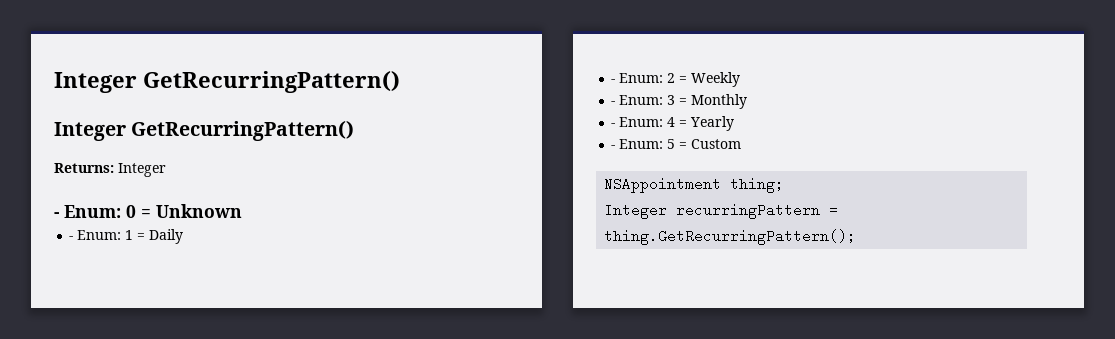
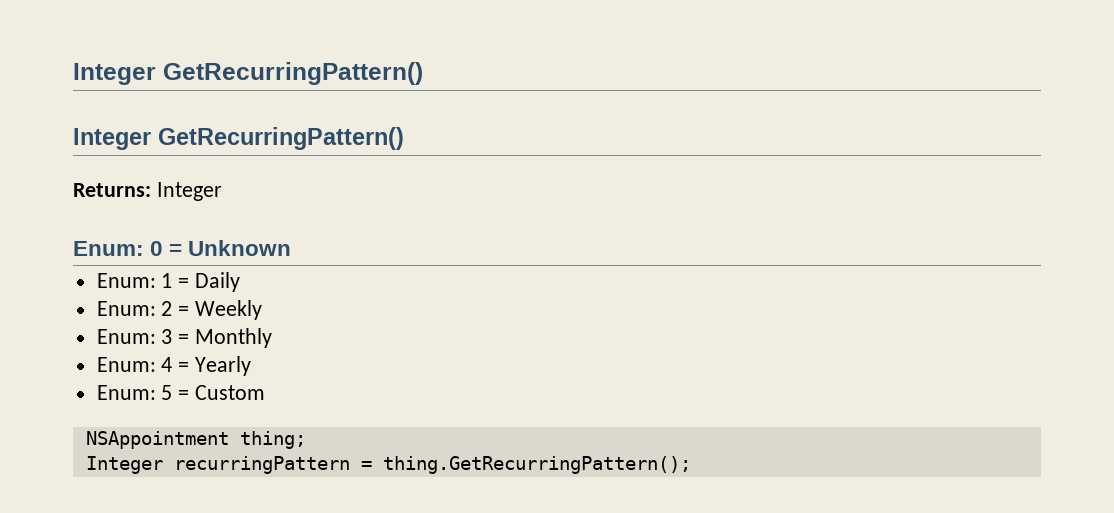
- - Enum: 0 = Unknown
+ Enum: 0 = Unknown
- - Enum: 1 = Daily
+ Enum: 1 = Daily
- - Enum: 2 = Weekly
+ Enum: 2 = Weekly
- - Enum: 3 = Monthly
+ Enum: 3 = Monthly
- - Enum: 4 = Yearly
+ Enum: 4 = Yearly
- - Enum: 5 = Custom
+ Enum: 5 = Custom

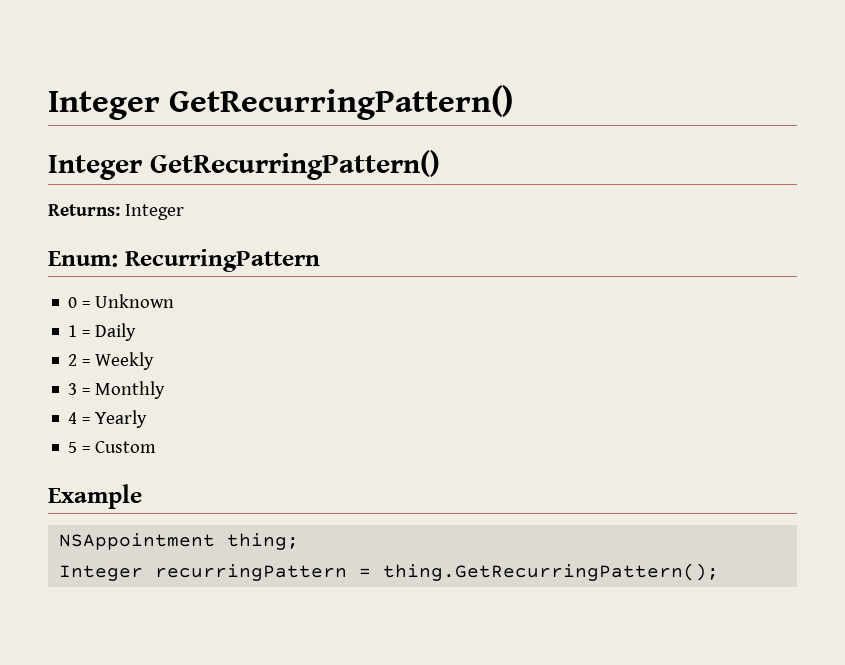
- Enum: 0 = Unknown
+ Enum: RecurringPattern
+ 0 = Unknown
- Enum: 1 = Daily
+ 1 = Daily
- Enum: 2 = Weekly
+ 2 = Weekly
- Enum: 3 = Monthly
+ 3 = Monthly
- Enum: 4 = Yearly
+ 4 = Yearly
- Enum: 5 = Custom
+ 5 = Custom
+ Example

